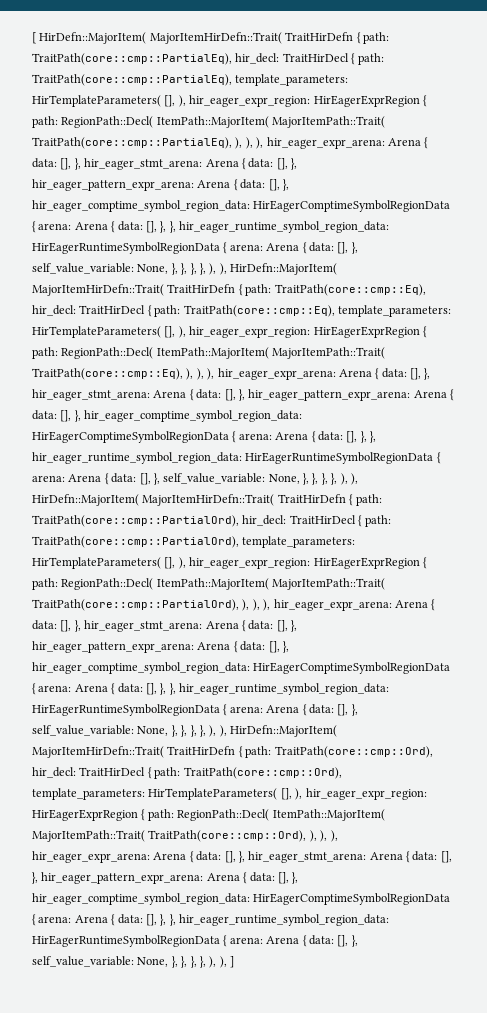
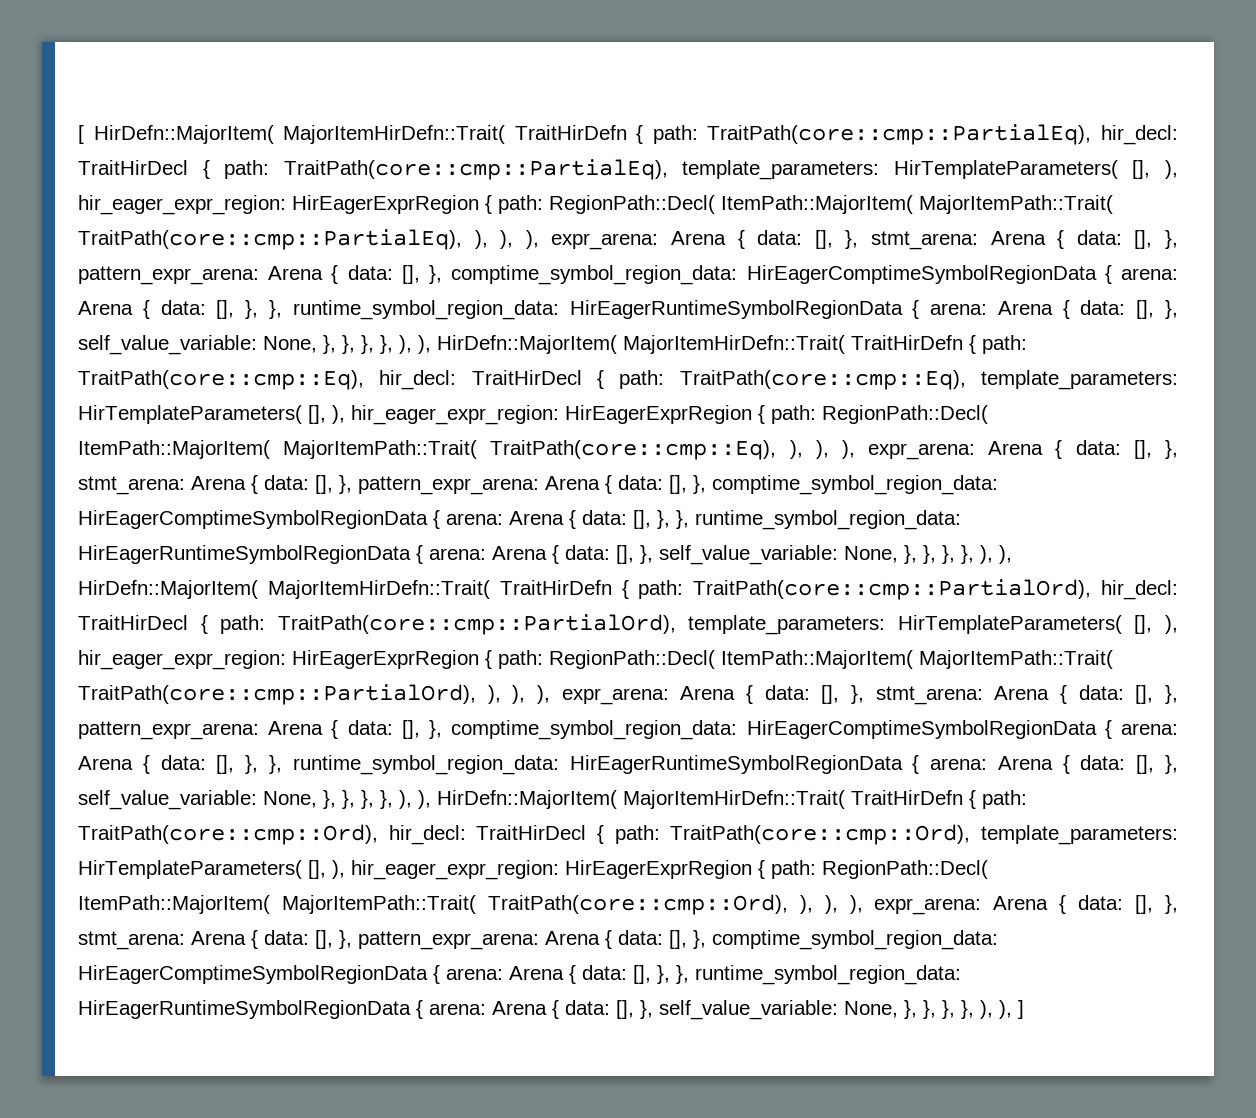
- RegionPath::Decl( ItemPath::MajorItem( MajorItemPath::Trait( TraitPath(core::cmp::PartialEq), ), ), ), hir_eager_expr_arena: Arena { data: [], }, hir_eager_stmt_arena: Arena { data: [], }, hir_eager_pattern_expr_arena: Arena { data: [], }, hir_eager_comptime_symbol_region_data: HirEagerComptimeSymbolRegionData { arena: Arena { data: [], }, }, hir_eager_runtime_symbol_region_data:
+ RegionPath::Decl( ItemPath::MajorItem( MajorItemPath::Trait( TraitPath(core::cmp::PartialEq), ), ), ), expr_arena: Arena { data: [], }, stmt_arena: Arena { data: [], }, pattern_expr_arena: Arena { data: [], }, comptime_symbol_region_data: HirEagerComptimeSymbolRegionData { arena: Arena { data: [], }, }, runtime_symbol_region_data:
- RegionPath::Decl( ItemPath::MajorItem( MajorItemPath::Trait( TraitPath(core::cmp::Eq), ), ), ), hir_eager_expr_arena: Arena { data: [], }, hir_eager_stmt_arena: Arena { data: [], }, hir_eager_pattern_expr_arena: Arena { data: [], }, hir_eager_comptime_symbol_region_data: HirEagerComptimeSymbolRegionData { arena: Arena { data: [], }, }, hir_eager_runtime_symbol_region_data:
+ RegionPath::Decl( ItemPath::MajorItem( MajorItemPath::Trait( TraitPath(core::cmp::Eq), ), ), ), expr_arena: Arena { data: [], }, stmt_arena: Arena { data: [], }, pattern_expr_arena: Arena { data: [], }, comptime_symbol_region_data: HirEagerComptimeSymbolRegionData { arena: Arena { data: [], }, }, runtime_symbol_region_data:
- RegionPath::Decl( ItemPath::MajorItem( MajorItemPath::Trait( TraitPath(core::cmp::PartialOrd), ), ), ), hir_eager_expr_arena: Arena { data: [], }, hir_eager_stmt_arena: Arena { data: [], }, hir_eager_pattern_expr_arena: Arena { data: [], }, hir_eager_comptime_symbol_region_data: HirEagerComptimeSymbolRegionData { arena: Arena { data: [], }, }, hir_eager_runtime_symbol_region_data:
+ RegionPath::Decl( ItemPath::MajorItem( MajorItemPath::Trait( TraitPath(core::cmp::PartialOrd), ), ), ), expr_arena: Arena { data: [], }, stmt_arena: Arena { data: [], }, pattern_expr_arena: Arena { data: [], }, comptime_symbol_region_data: HirEagerComptimeSymbolRegionData { arena: Arena { data: [], }, }, runtime_symbol_region_data:
- RegionPath::Decl( ItemPath::MajorItem( MajorItemPath::Trait( TraitPath(core::cmp::Ord), ), ), ), hir_eager_expr_arena: Arena { data: [], }, hir_eager_stmt_arena: Arena { data: [], }, hir_eager_pattern_expr_arena: Arena { data: [], }, hir_eager_comptime_symbol_region_data: HirEagerComptimeSymbolRegionData { arena: Arena { data: [], }, }, hir_eager_runtime_symbol_region_data:
+ RegionPath::Decl( ItemPath::MajorItem( MajorItemPath::Trait( TraitPath(core::cmp::Ord), ), ), ), expr_arena: Arena { data: [], }, stmt_arena: Arena { data: [], }, pattern_expr_arena: Arena { data: [], }, comptime_symbol_region_data: HirEagerComptimeSymbolRegionData { arena: Arena { data: [], }, }, runtime_symbol_region_data:

